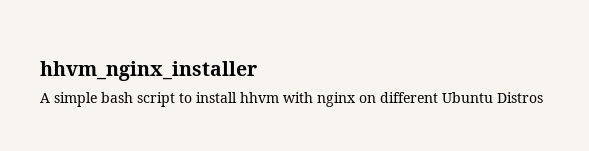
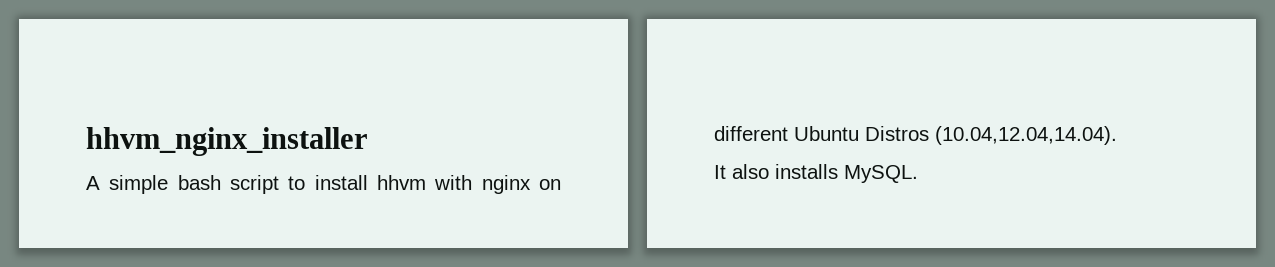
- A simple bash script to install hhvm with nginx on different Ubuntu Distros
+ A simple bash script to install hhvm with nginx on different Ubuntu Distros (10.04,12.04,14.04).
+ It also installs MySQL.

